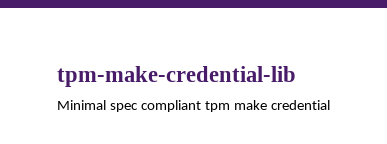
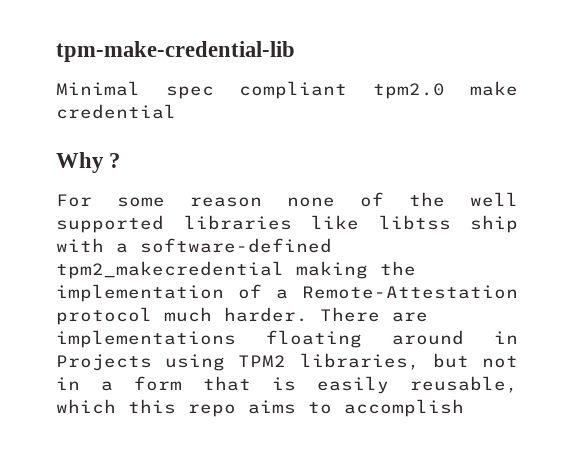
- Minimal spec compliant tpm make credential
+ Minimal spec compliant tpm2.0 make credential
+ Why ?
+ For some reason none of the well supported libraries like libtss ship with a software-defined tpm2_makecredential making the implementation of a Remote-Attestation protocol much harder. There are implementations floating around in Projects using TPM2 libraries, but not in a form that is easily reusable, which this repo aims to accomplish

